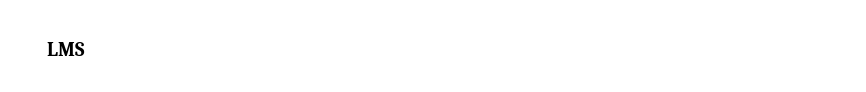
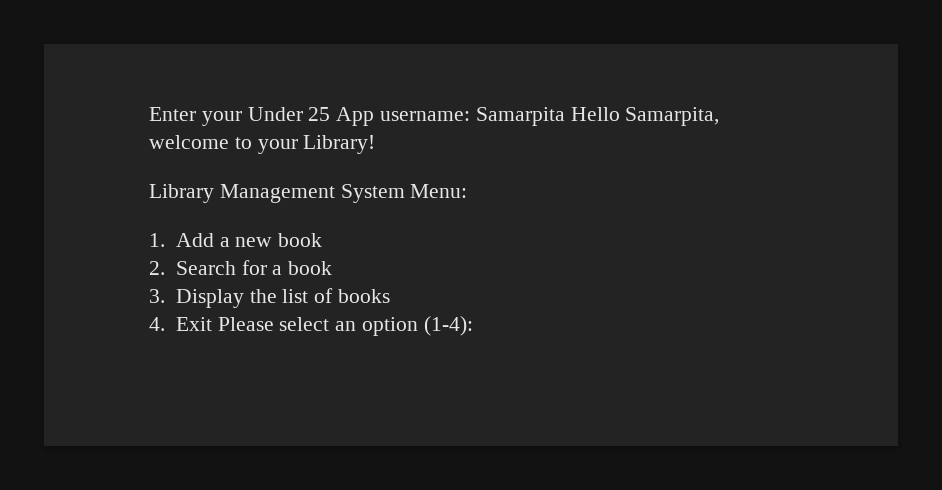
- LMS
+ Enter your Under 25 App username: Samarpita Hello Samarpita, welcome to your Library!
+ Library Management System Menu:
+ 1. Add a new book
+ 2. Search for a book
+ 3. Display the list of books
+ 4. Exit Please select an option (1-4):

